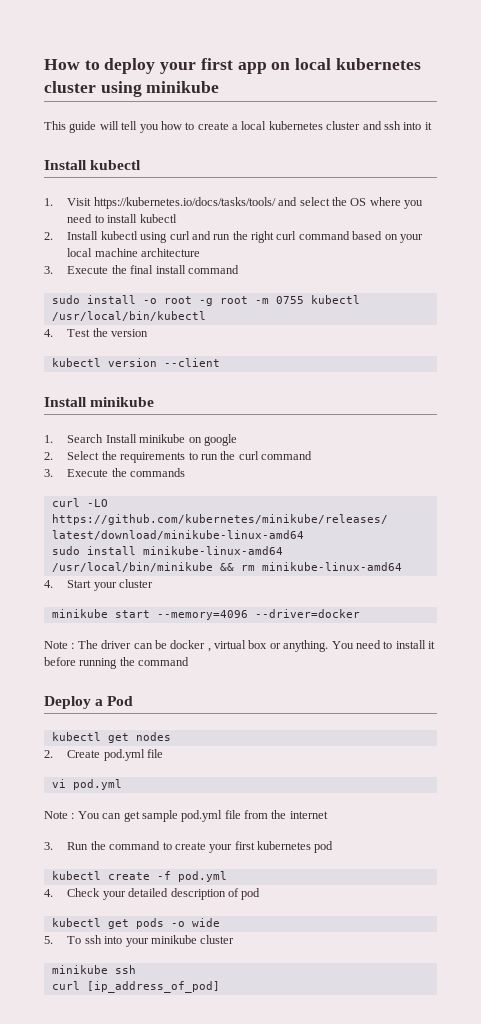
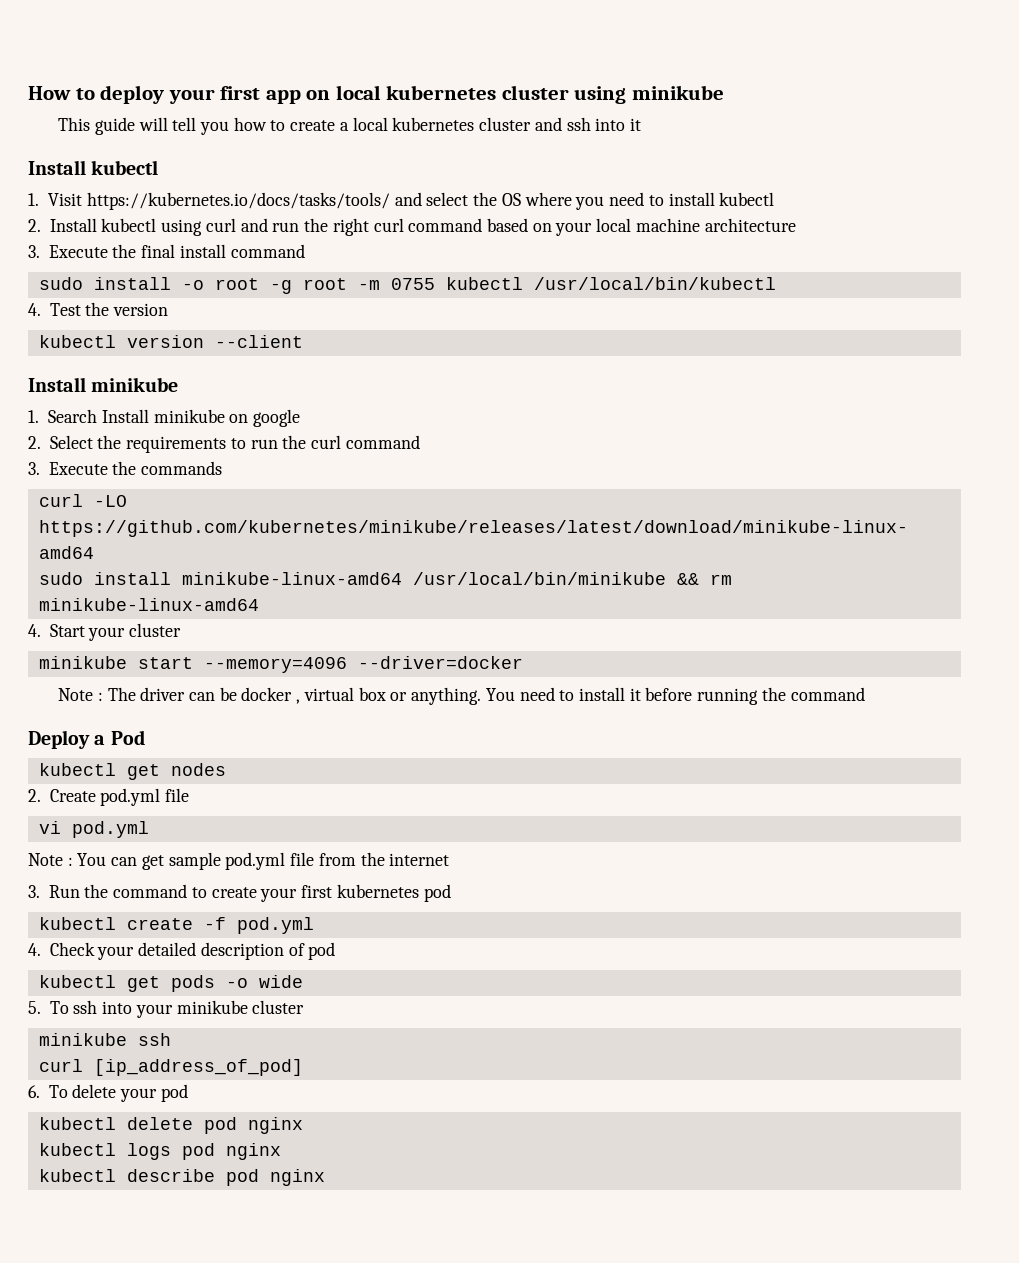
+ 6. To delete your pod
+ kubectl delete pod nginx
+ kubectl logs pod nginx
+ kubectl describe pod nginx

